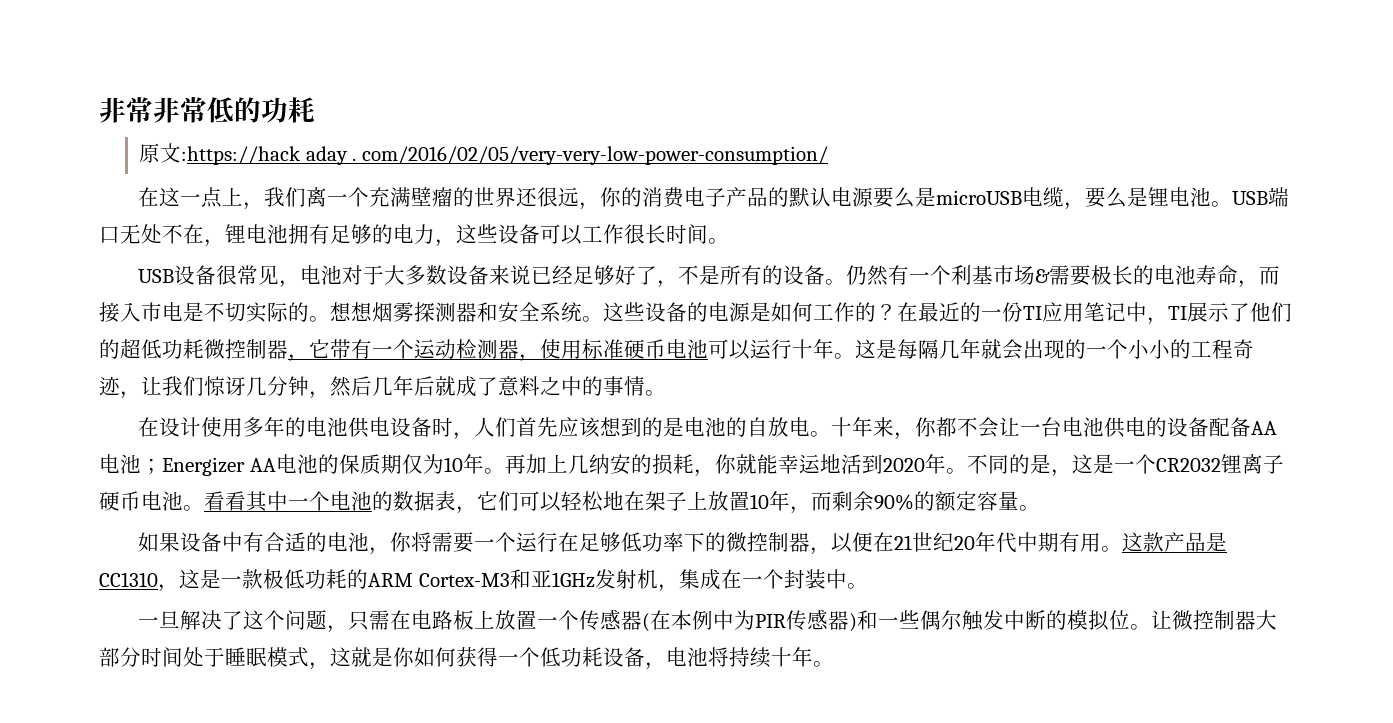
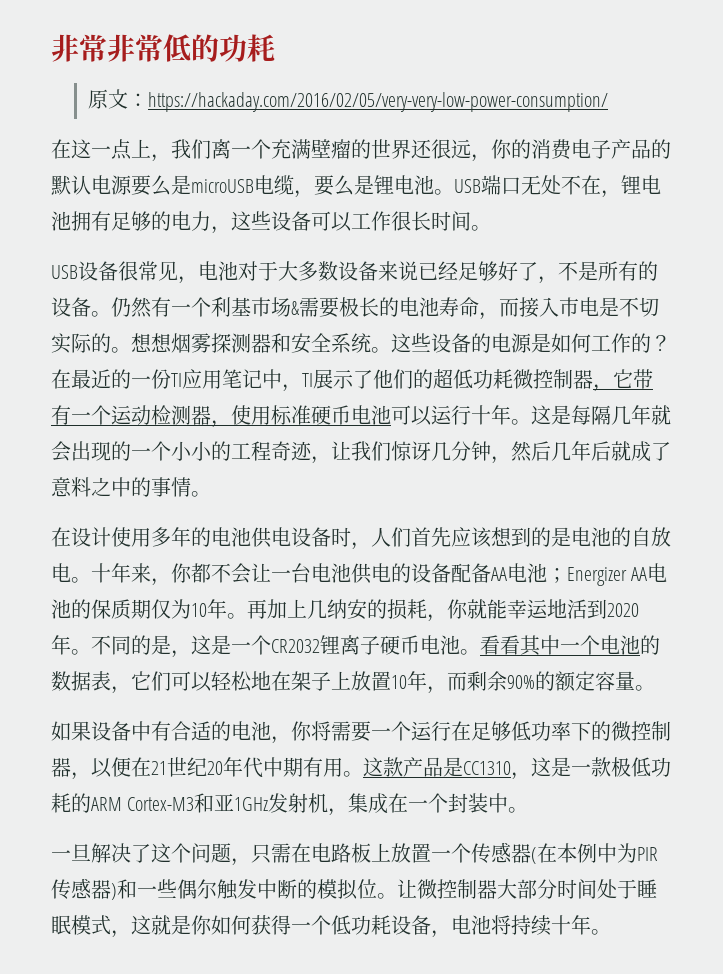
- 原文:https://hack aday . com/2016/02/05/very-very-low-power-consumption/
+ 原文：https://hackaday.com/2016/02/05/very-very-low-power-consumption/

